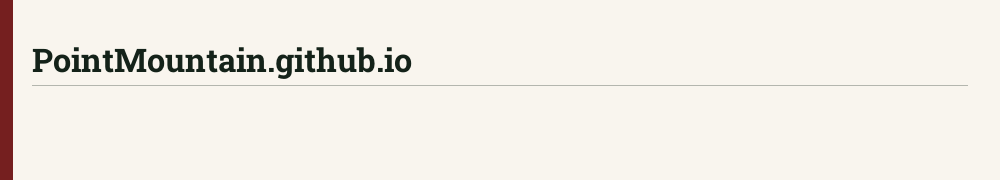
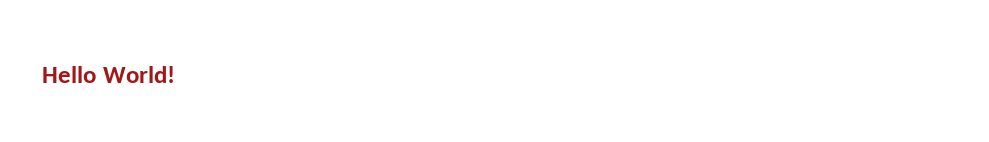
- PointMountain.github.io
+ Hello World!

